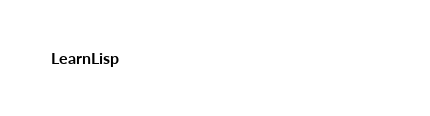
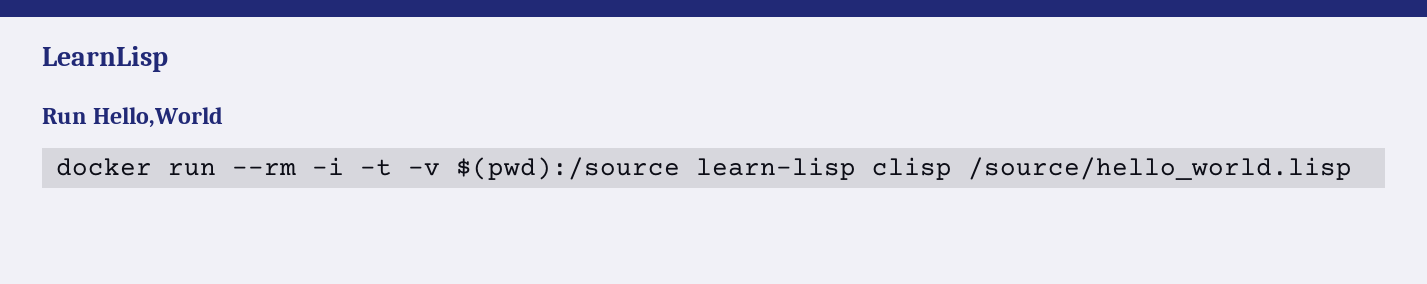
+ Run Hello,World
+ docker run --rm -i -t -v $(pwd):/source learn-lisp clisp /source/hello_world.lisp

